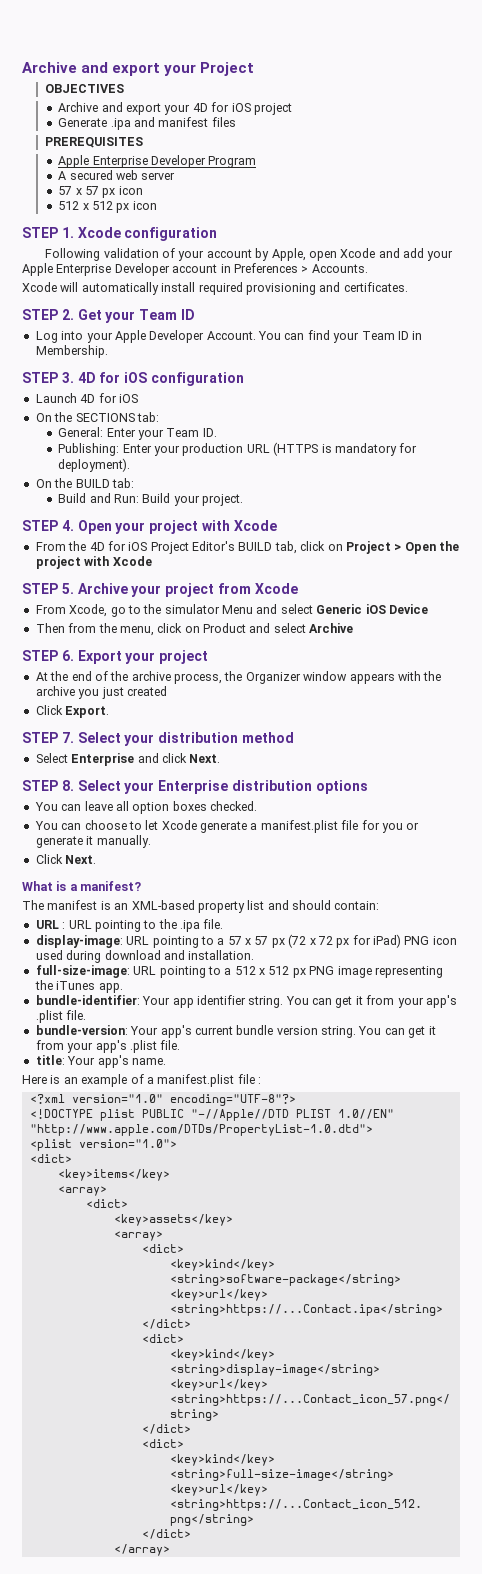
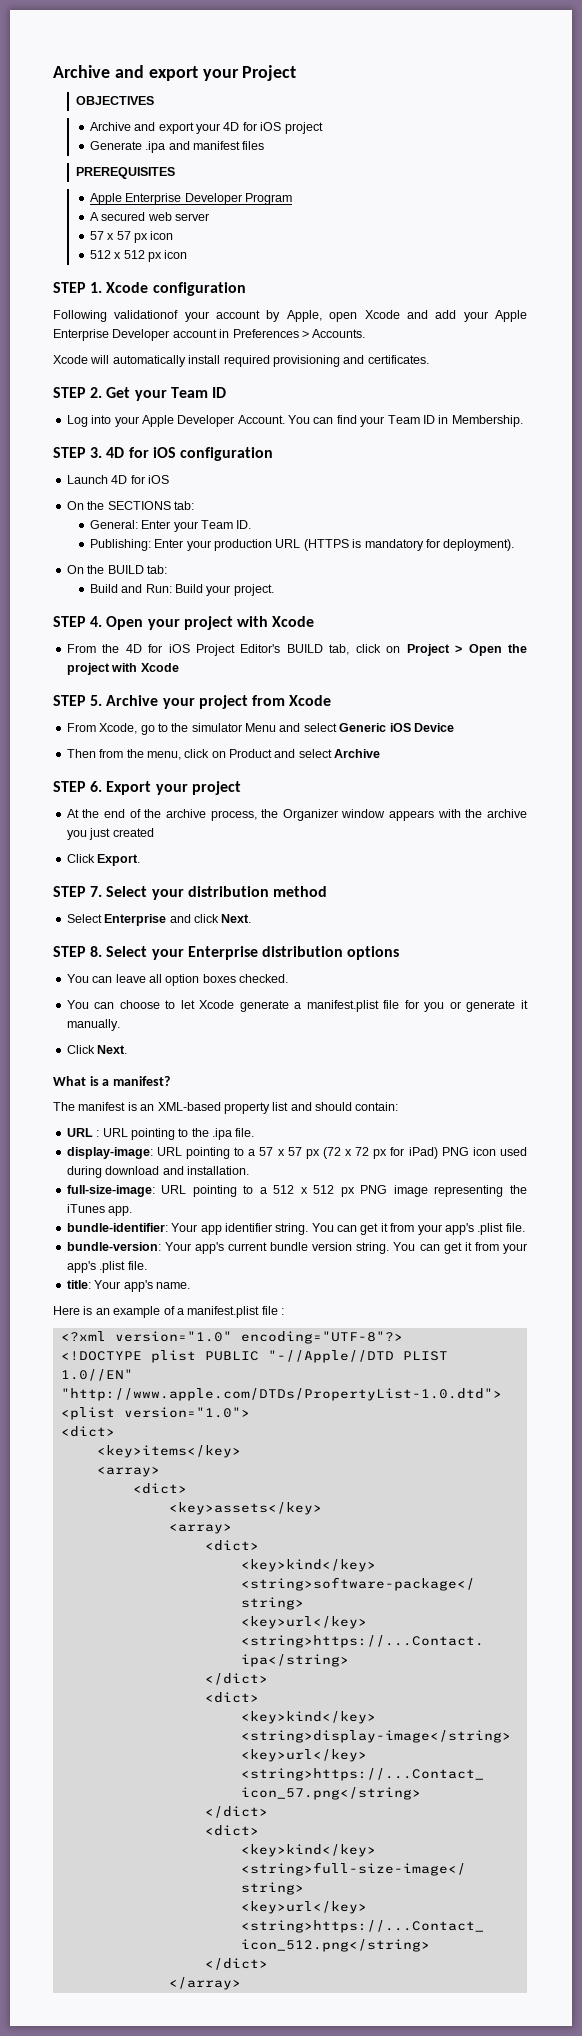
- Following validation of your account by Apple, open Xcode and add your Apple Enterprise Developer account in Preferences > Accounts.
+ Following validationof your account by Apple, open Xcode and add your Apple Enterprise Developer account in Preferences > Accounts.

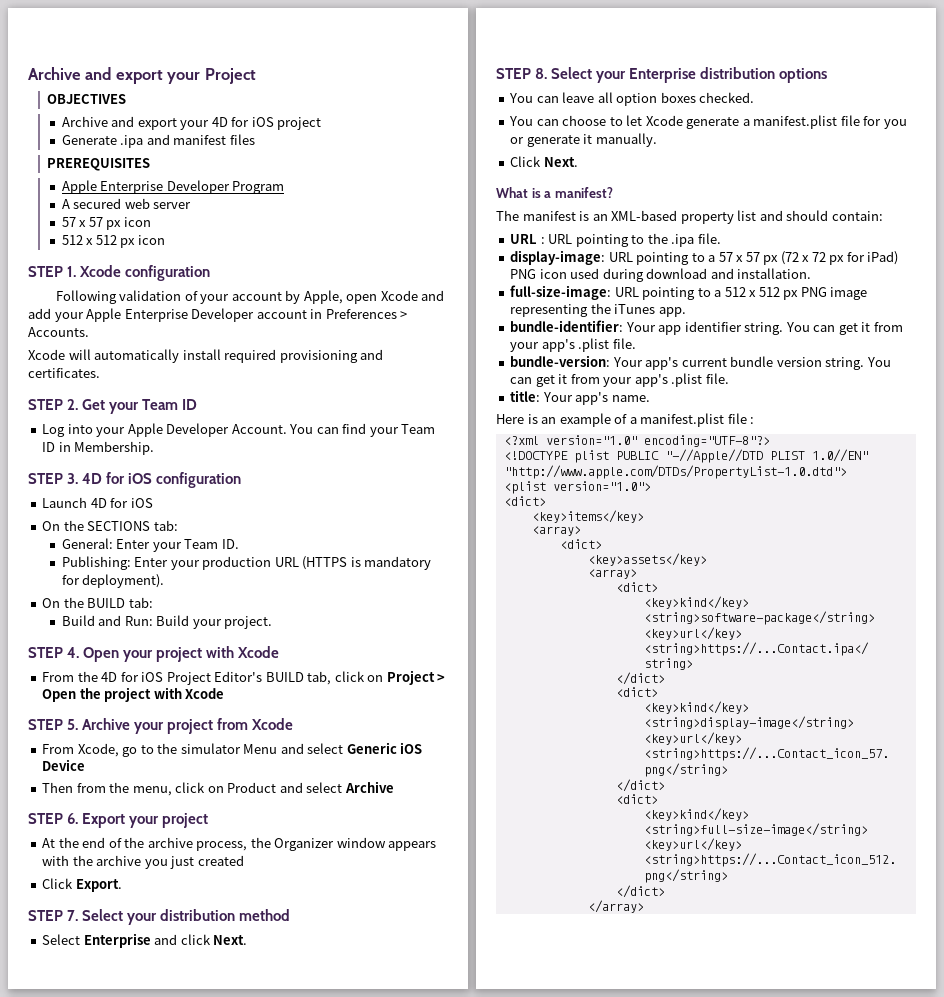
- Following validationof your account by Apple, open Xcode and add your Apple Enterprise Developer account in Preferences > Accounts.
+ Following validation of your account by Apple, open Xcode and add your Apple Enterprise Developer account in Preferences > Accounts.

